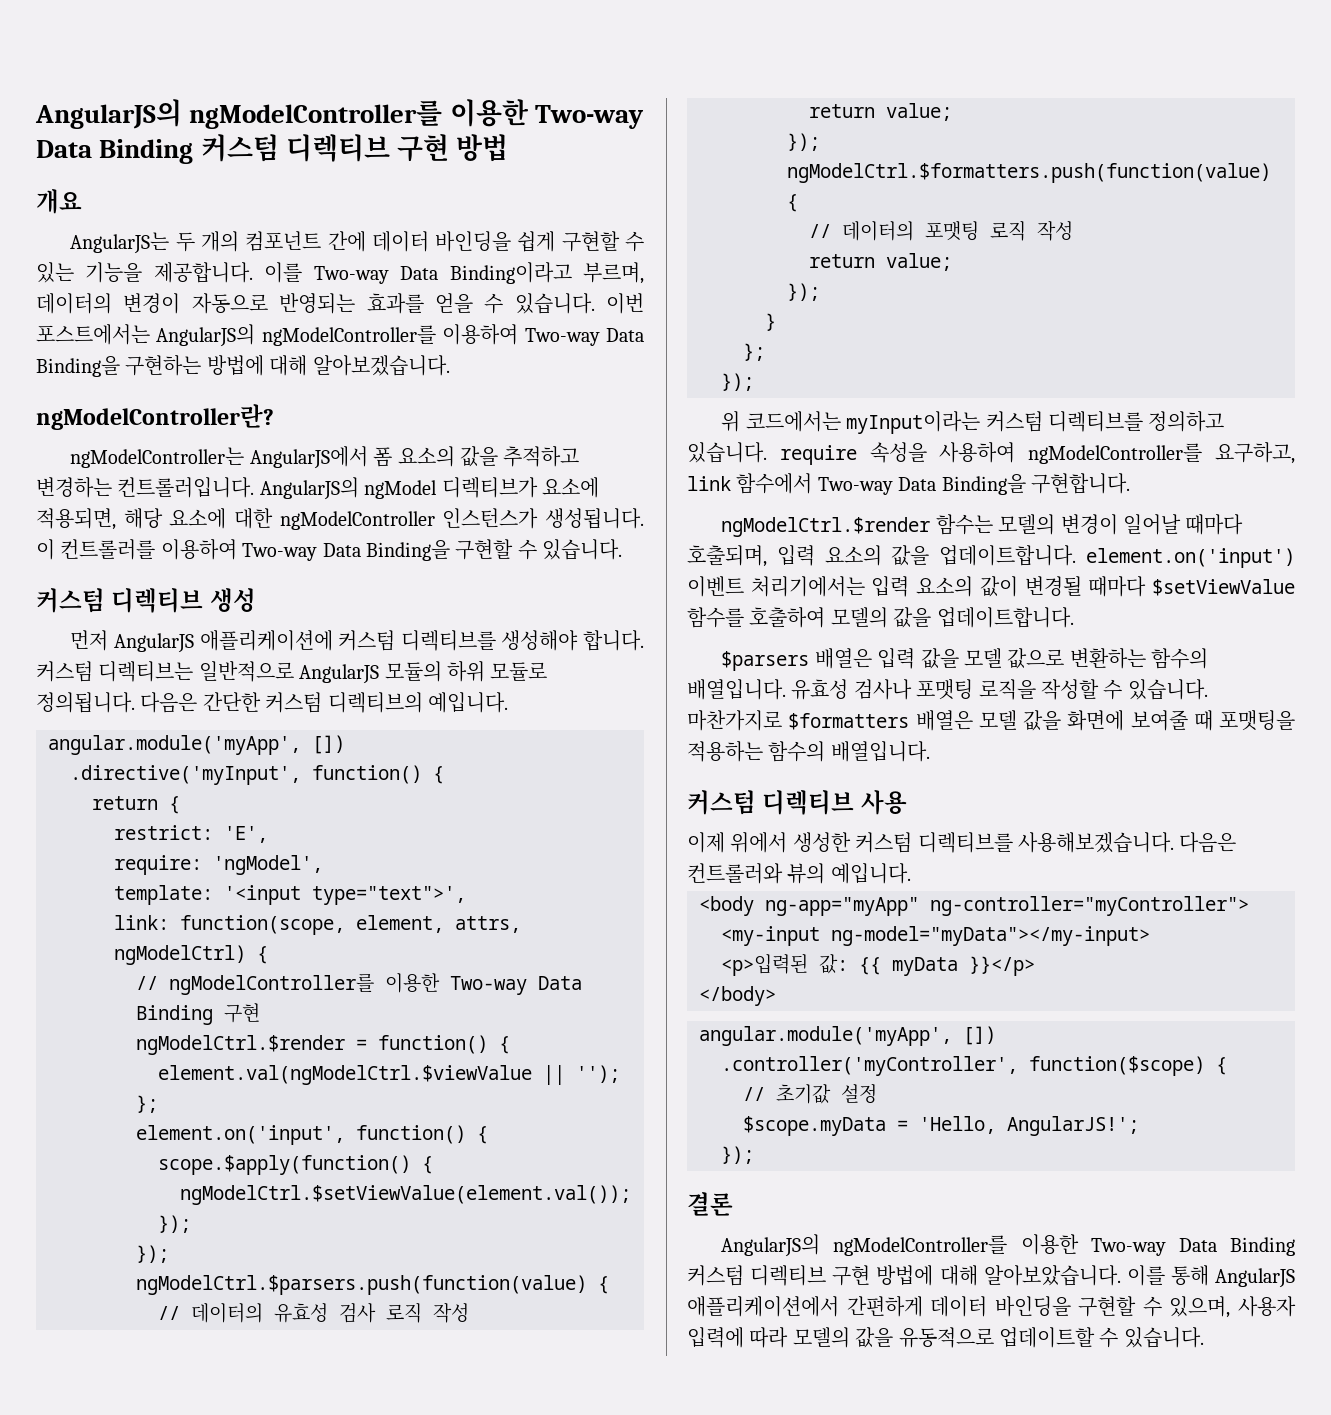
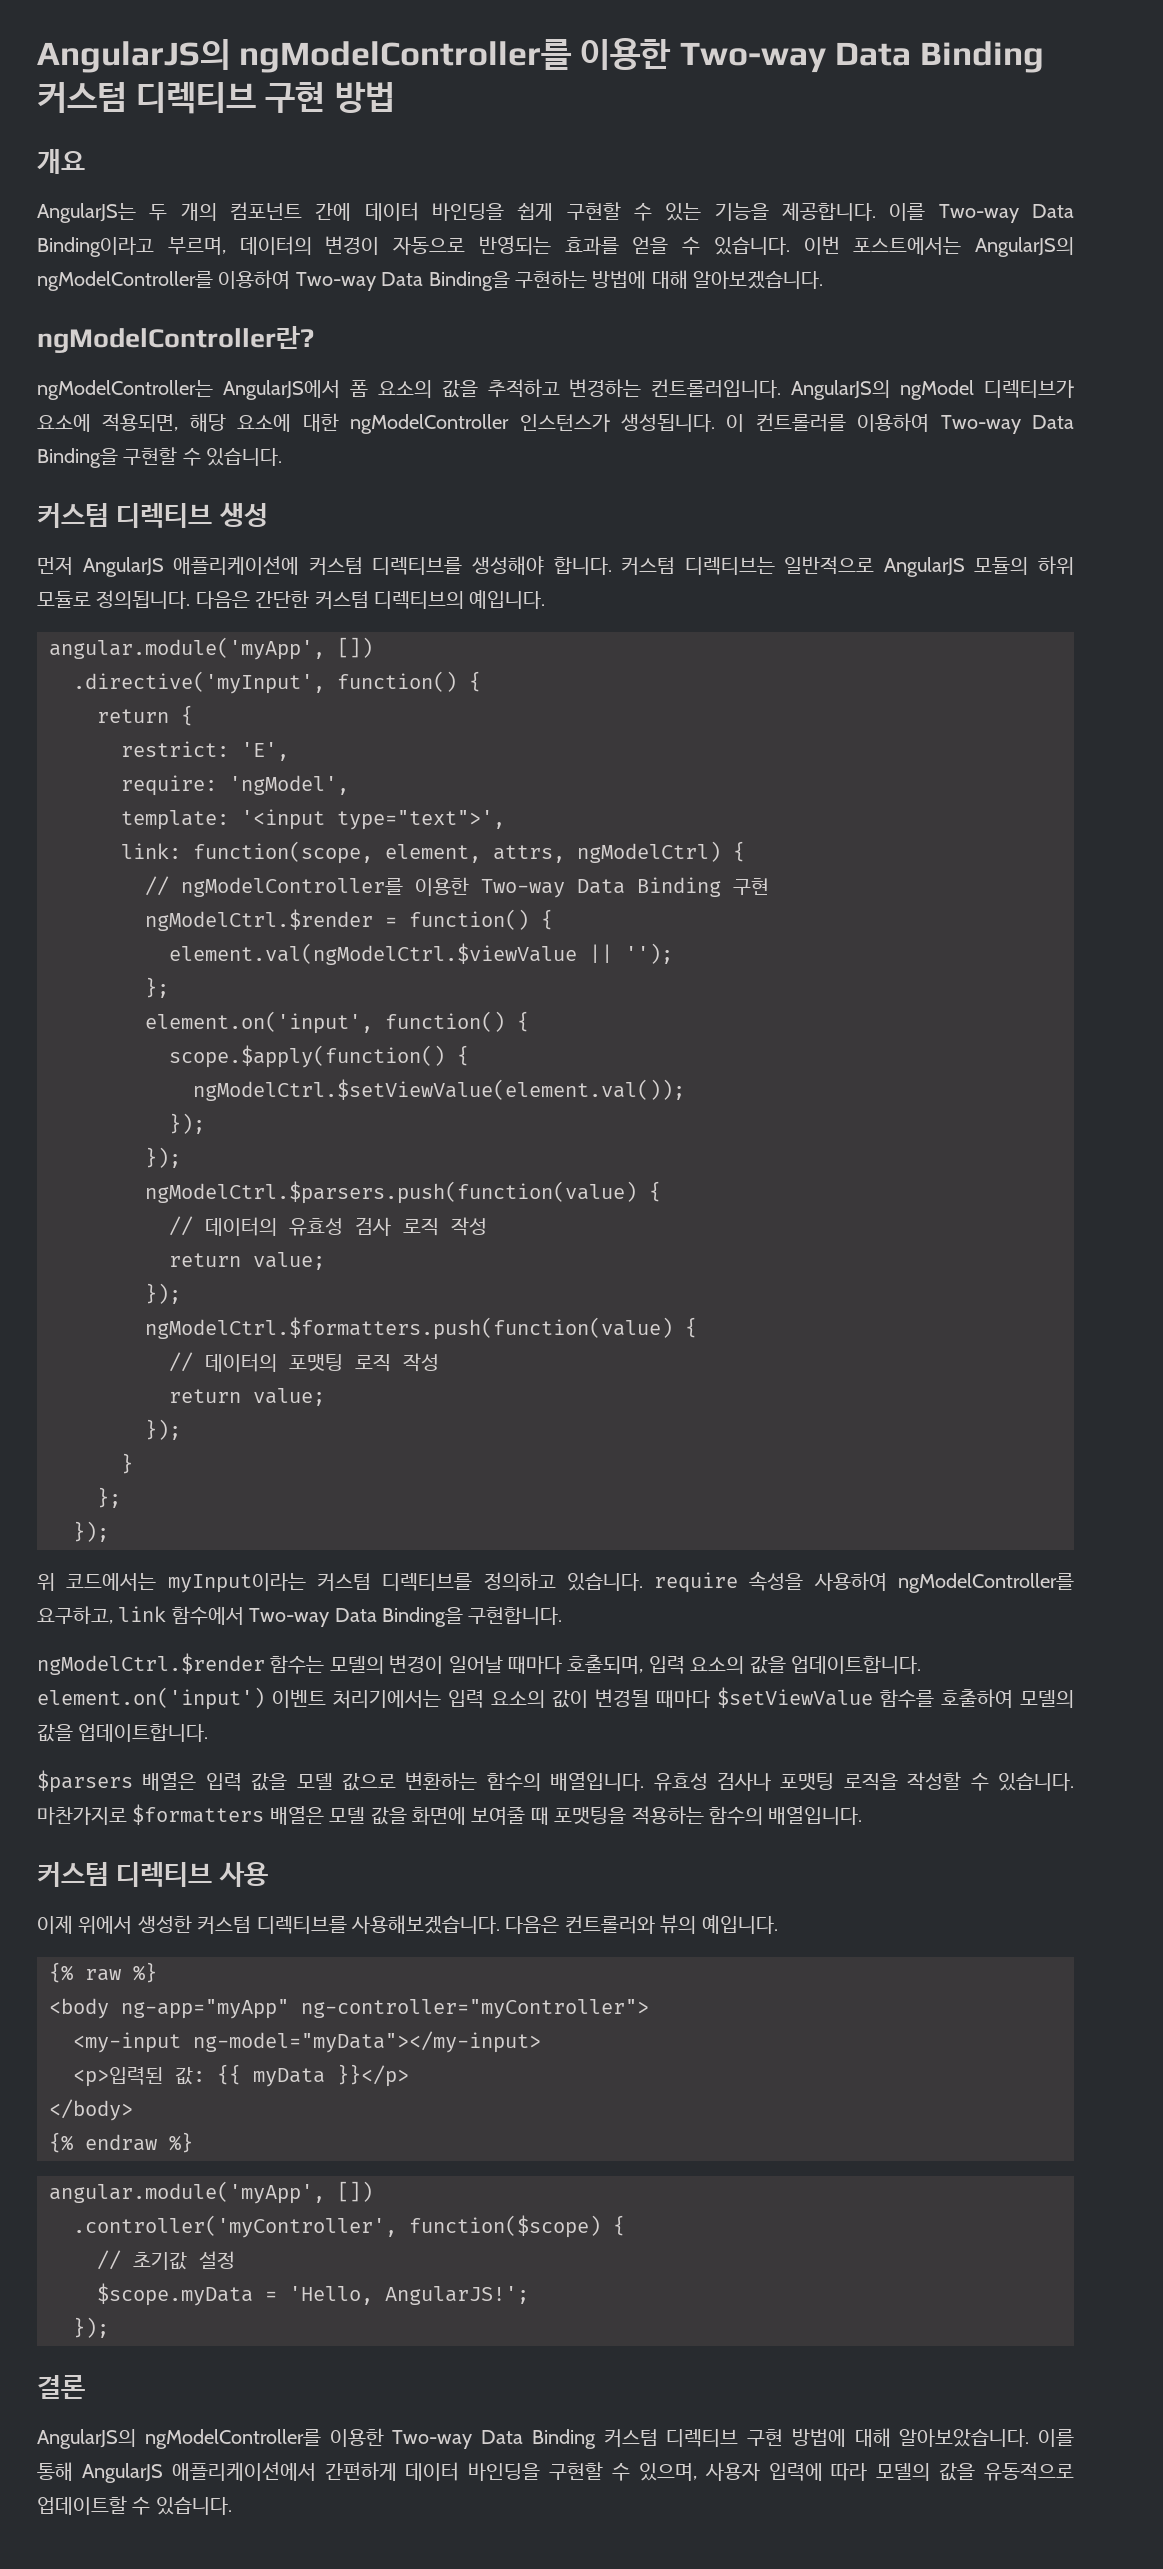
+ {% raw %}
+ {% endraw %}

